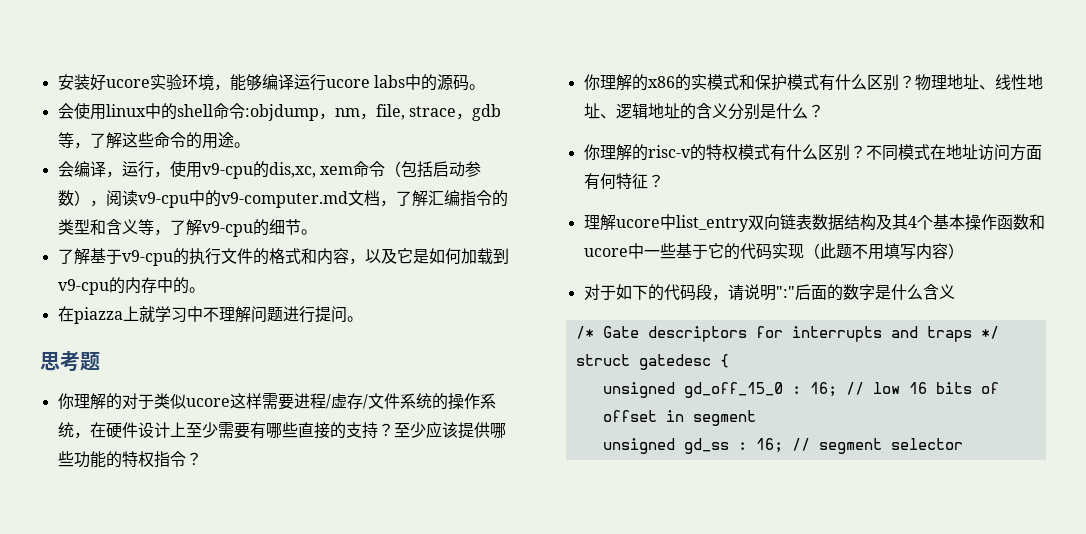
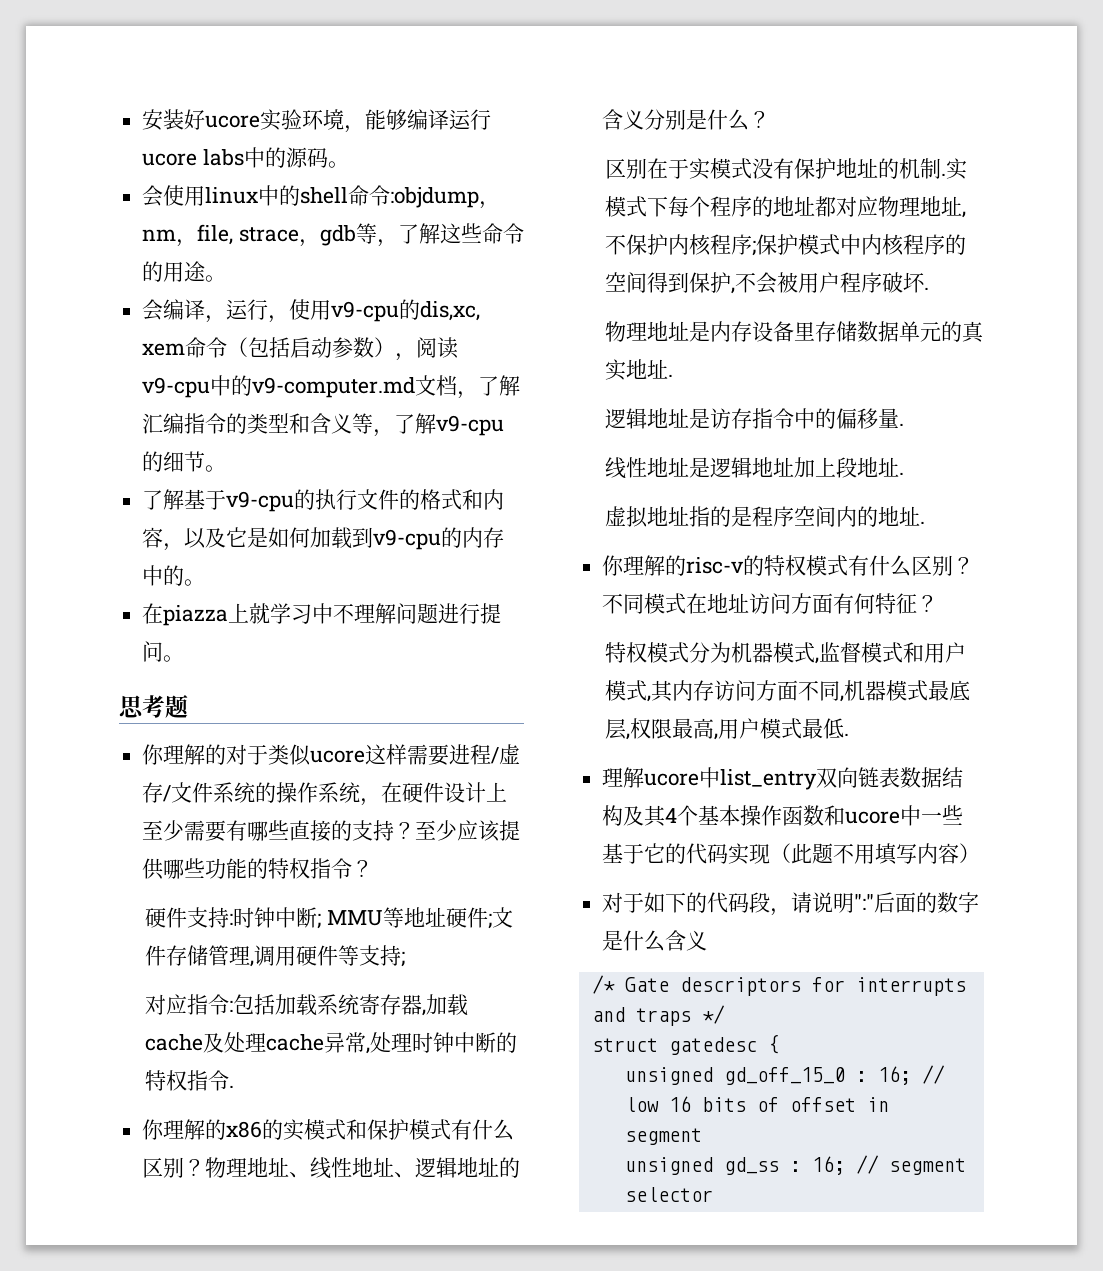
+ 硬件支持:时钟中断; MMU等地址硬件;文件存储管理,调用硬件等支持;
+ 对应指令:包括加载系统寄存器,加载cache及处理cache异常,处理时钟中断的特权指令.
+ 区别在于实模式没有保护地址的机制.实模式下每个程序的地址都对应物理地址,不保护内核程序;保护模式中内核程序的空间得到保护,不会被用户程序破坏.
+ 物理地址是内存设备里存储数据单元的真实地址.
+ 逻辑地址是访存指令中的偏移量.
+ 线性地址是逻辑地址加上段地址.
+ 虚拟地址指的是程序空间内的地址.
+ 特权模式分为机器模式,监督模式和用户模式,其内存访问方面不同,机器模式最底层,权限最高,用户模式最低.

